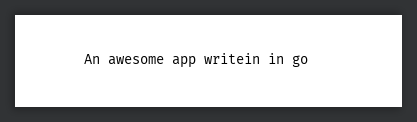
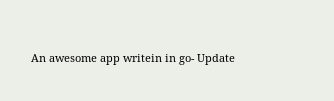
- An awesome app writein in go
+ An awesome app writein in go- Update

